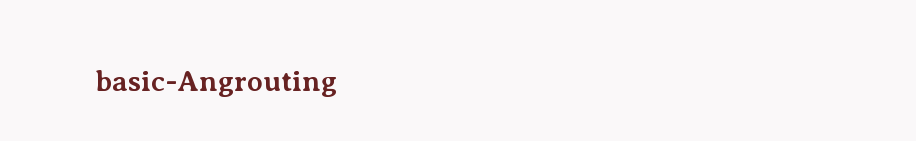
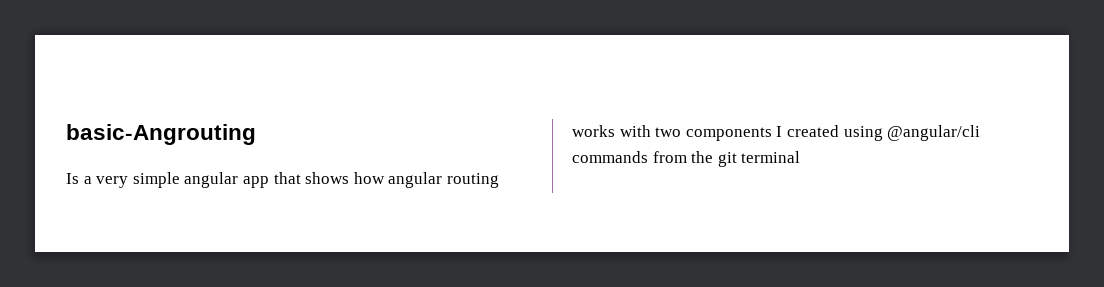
+ Is a very simple angular app that shows how angular routing works with two components I created using @angular/cli commands from the git terminal

